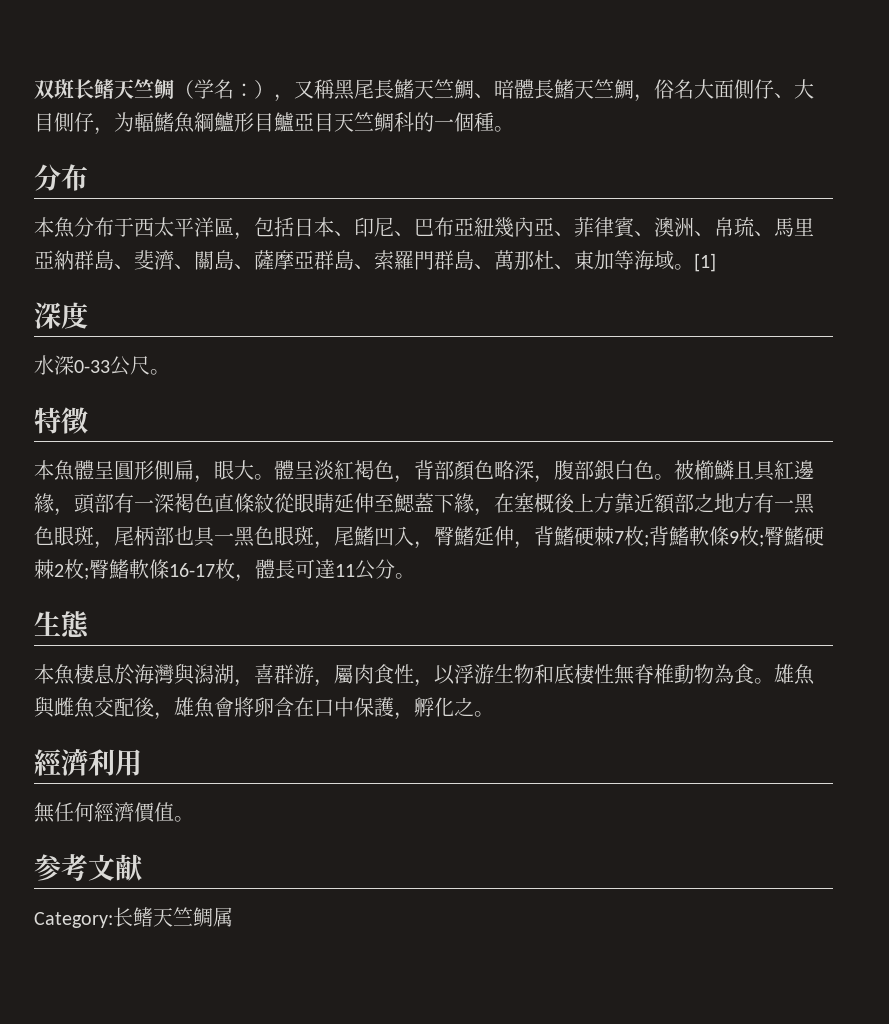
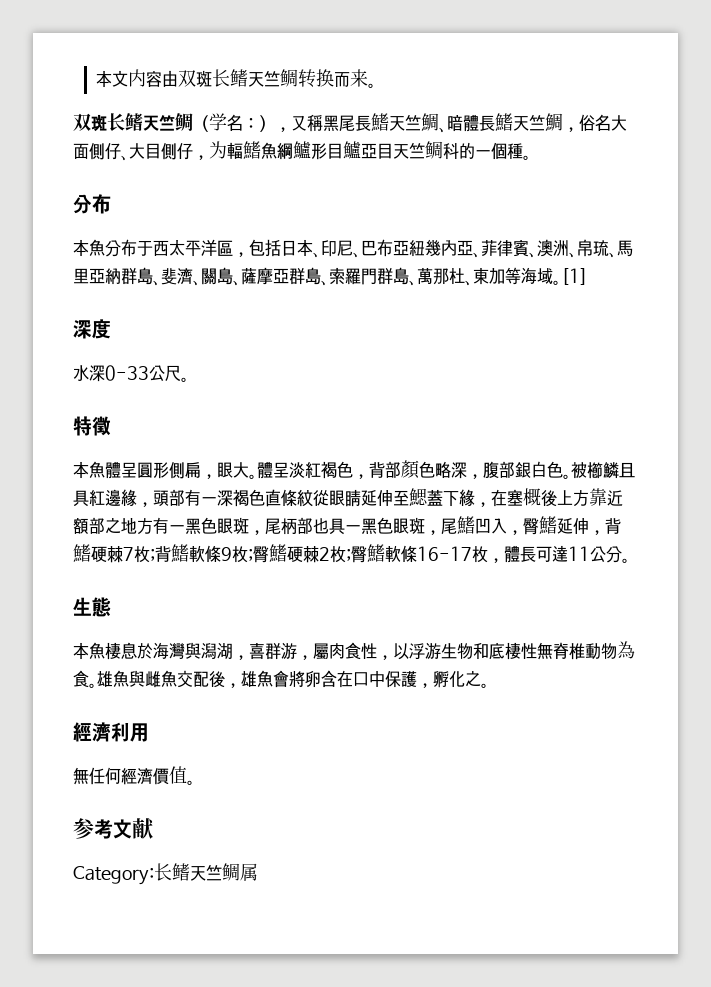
+ 本文内容由双斑长鳍天竺鲷转换而来。

